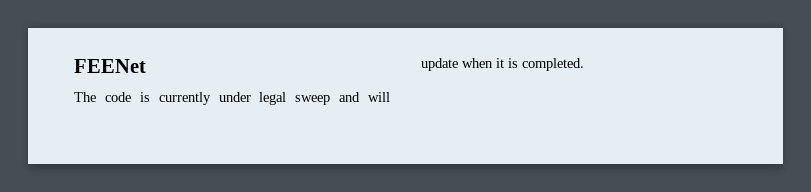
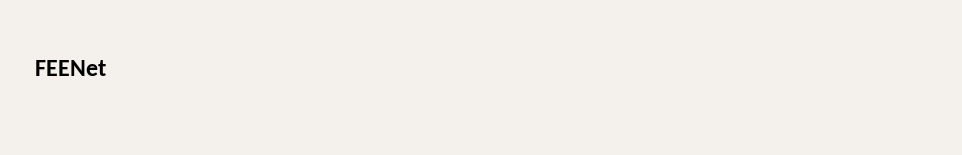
- The code is currently under legal sweep and will update when it is completed.

